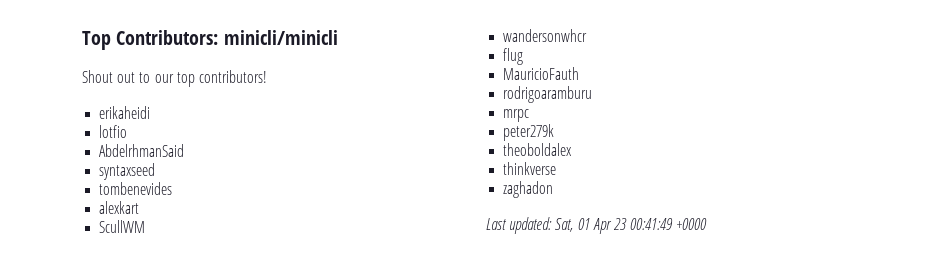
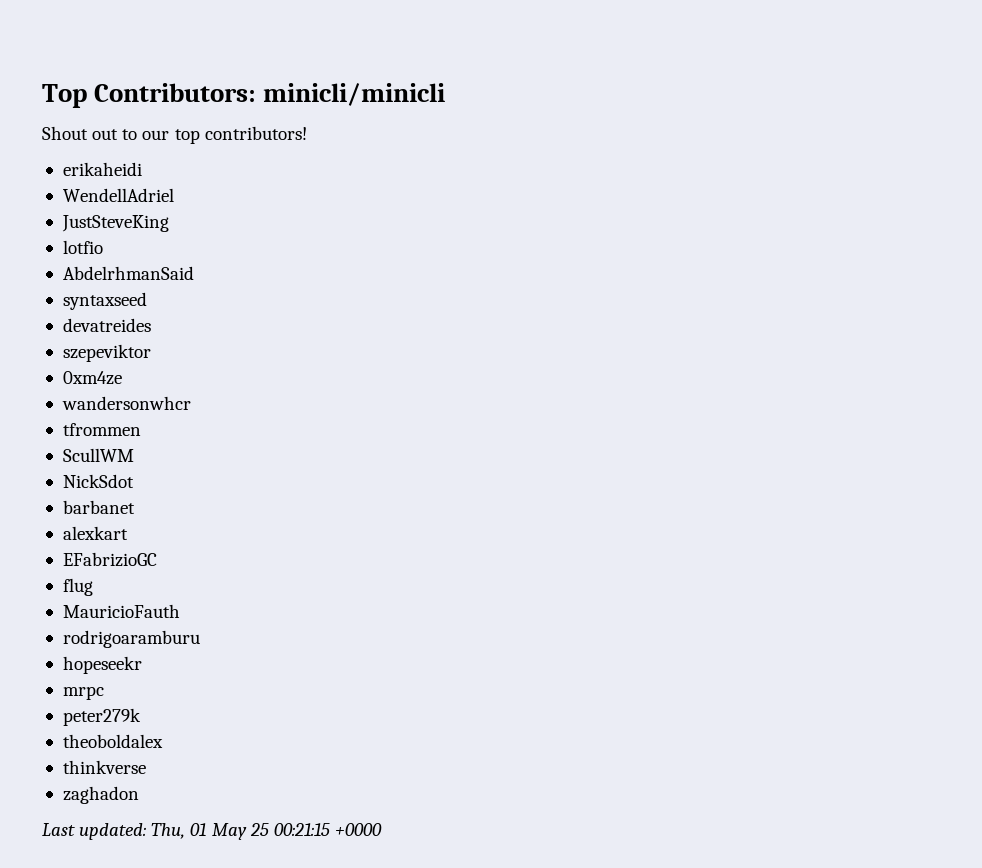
+ WendellAdriel
+ JustSteveKing
- tombenevides
+ devatreides
+ szepeviktor
+ 0xm4ze
+ wandersonwhcr
+ tfrommen
+ ScullWM
+ NickSdot
+ barbanet
- ScullWM
- wandersonwhcr
+ EFabrizioGC
+ hopeseekr
- Last updated: Sat, 01 Apr 23 00:41:49 +0000
+ Last updated: Thu, 01 May 25 00:21:15 +0000

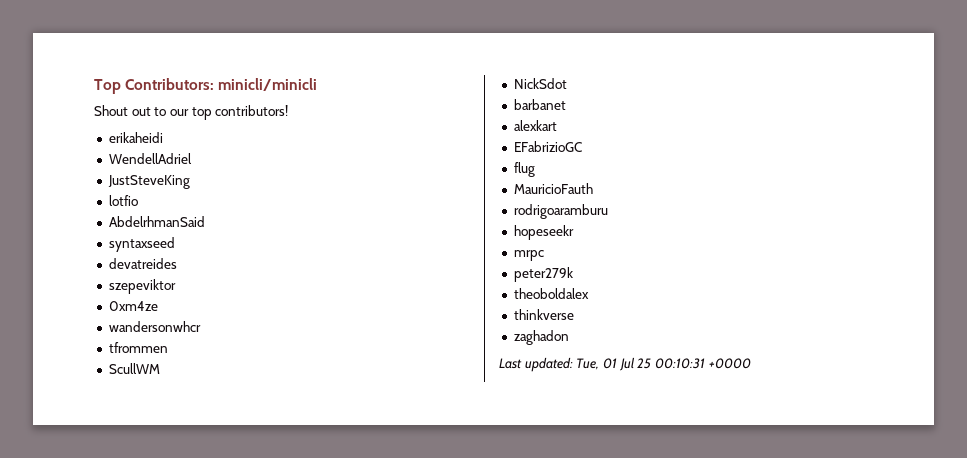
- Last updated: Thu, 01 May 25 00:21:15 +0000
+ Last updated: Tue, 01 Jul 25 00:10:31 +0000

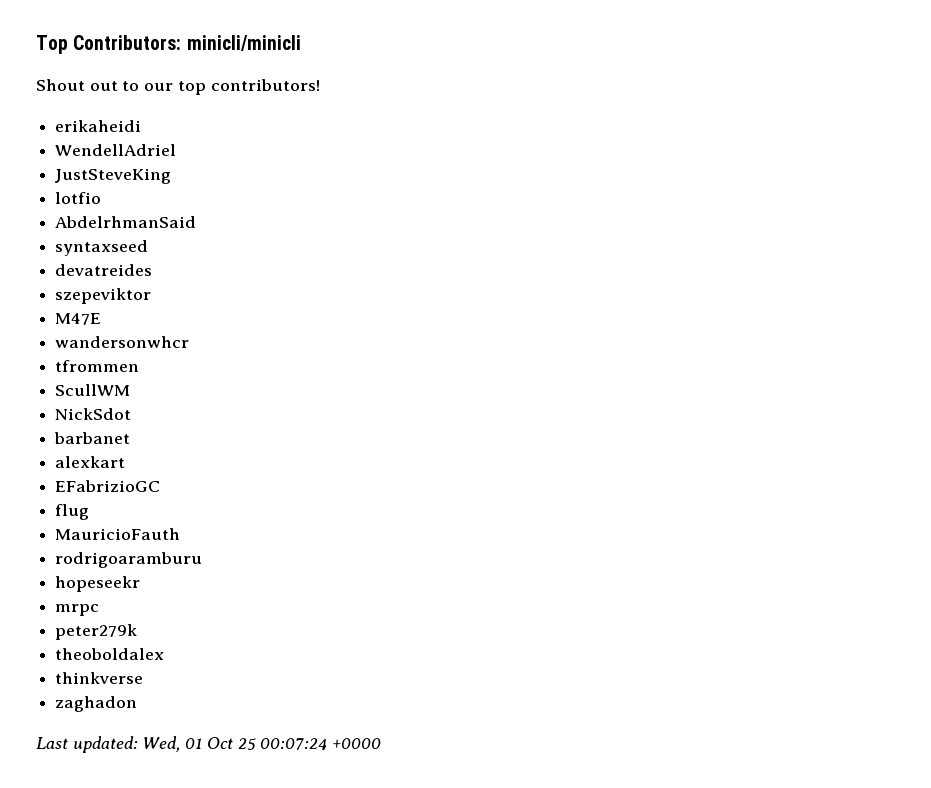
- 0xm4ze
+ M47E
- Last updated: Tue, 01 Jul 25 00:10:31 +0000
+ Last updated: Wed, 01 Oct 25 00:07:24 +0000

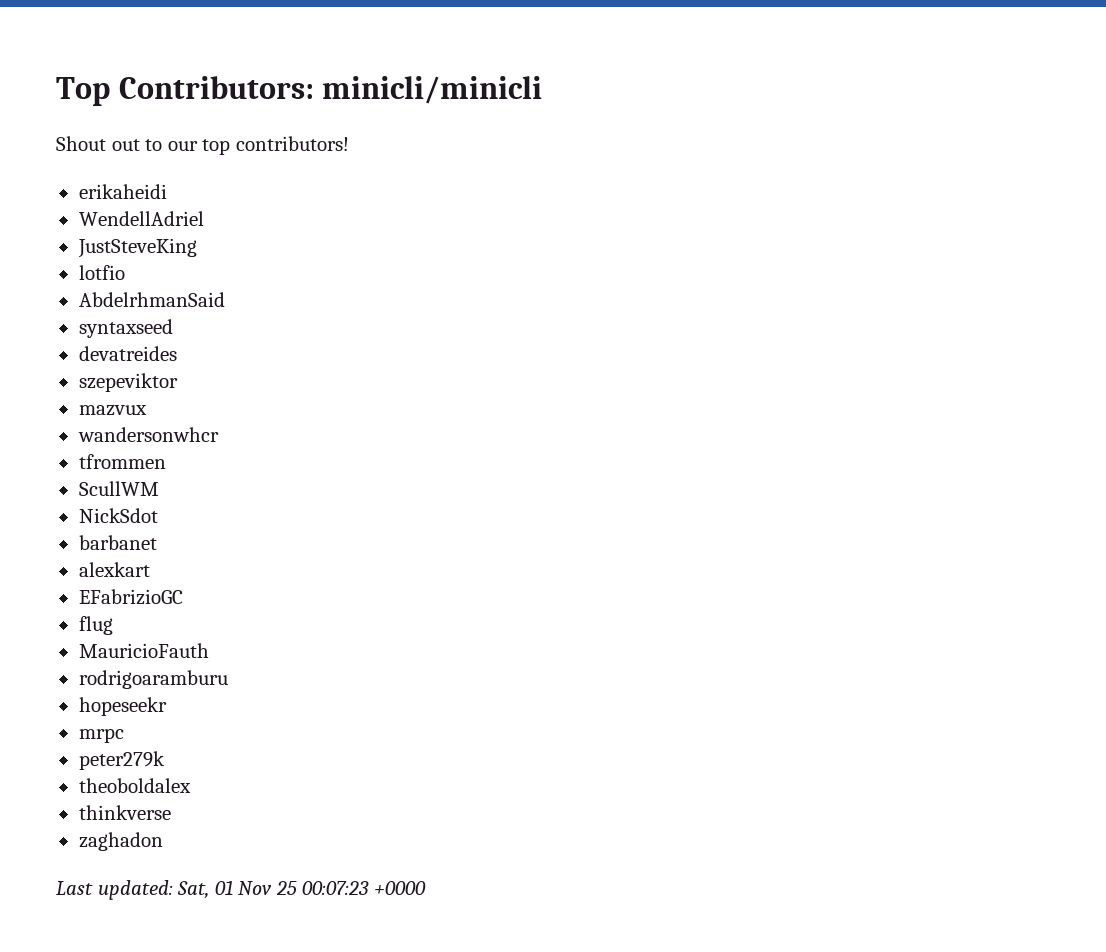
- M47E
+ mazvux
- Last updated: Wed, 01 Oct 25 00:07:24 +0000
+ Last updated: Sat, 01 Nov 25 00:07:23 +0000

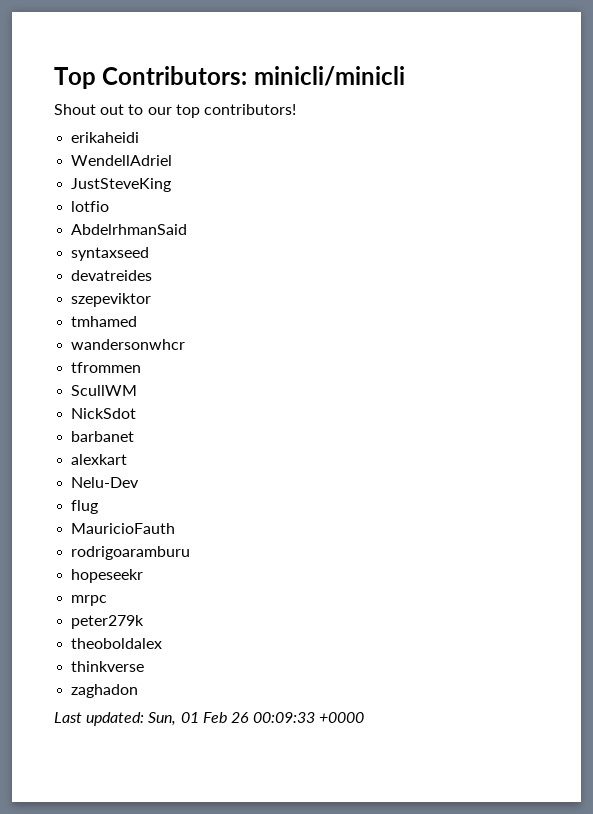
- mazvux
+ tmhamed
- EFabrizioGC
+ Nelu-Dev
- Last updated: Sat, 01 Nov 25 00:07:23 +0000
+ Last updated: Sun, 01 Feb 26 00:09:33 +0000

